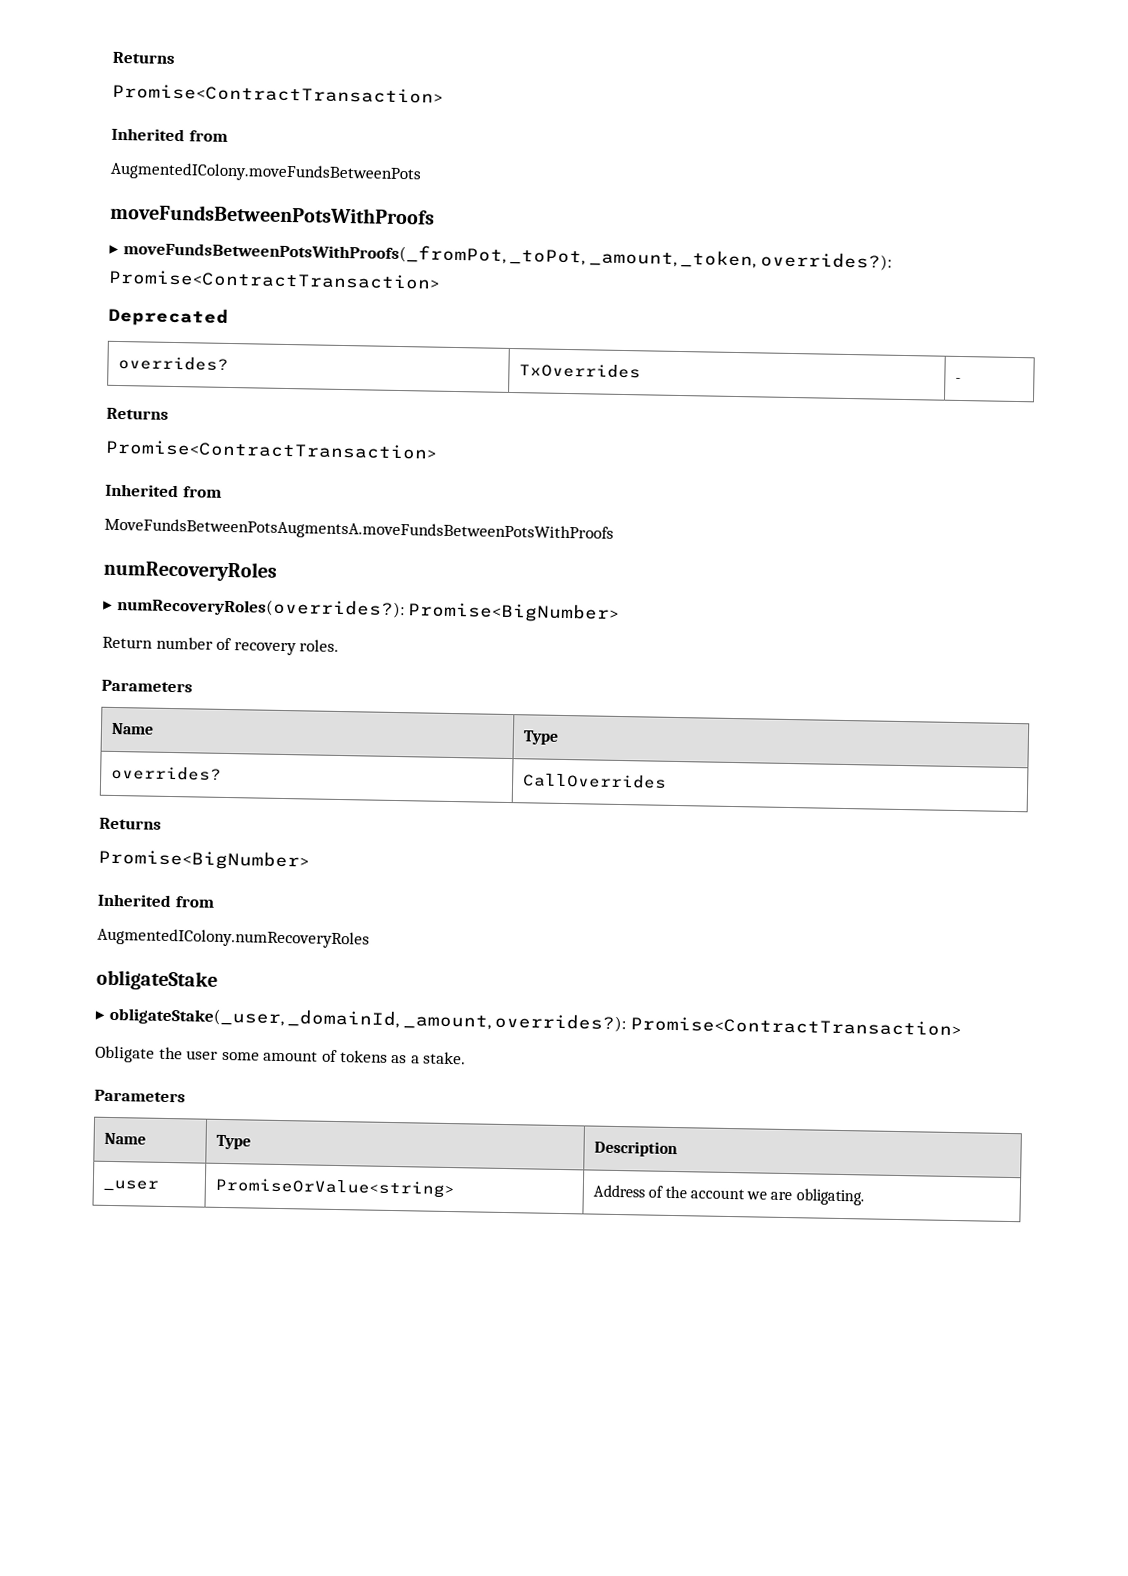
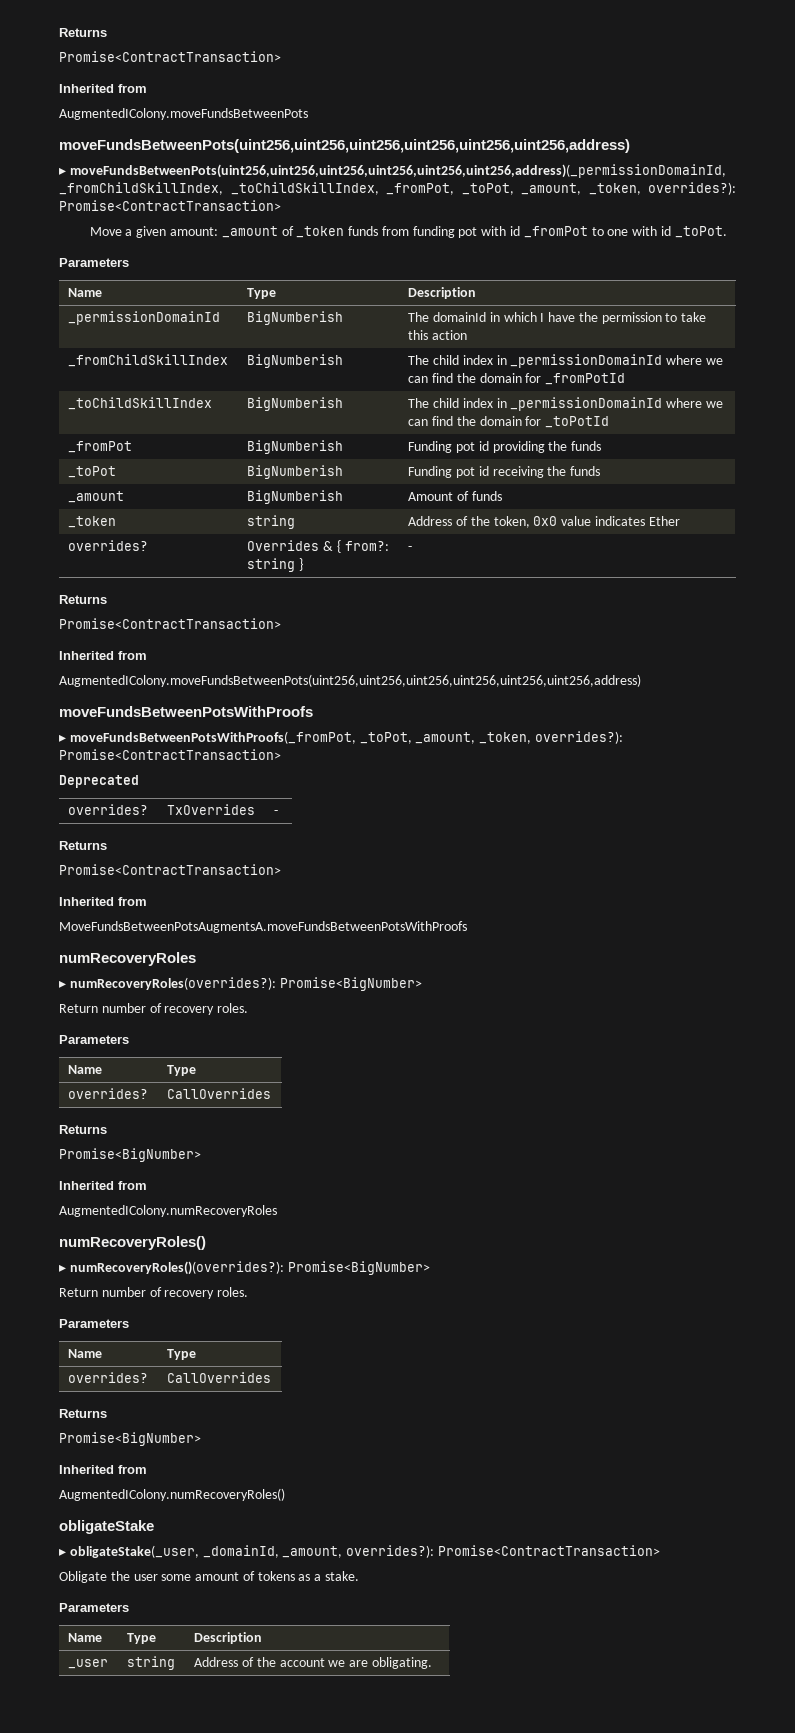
+ moveFundsBetweenPots(uint256,uint256,uint256,uint256,uint256,uint256,address)
+ ▸ moveFundsBetweenPots(uint256,uint256,uint256,uint256,uint256,uint256,address)(_permissionDomainId, _fromChildSkillIndex, _toChildSkillIndex, _fromPot, _toPot, _amount, _token, overrides?): Promise<ContractTransaction>
+ Move a given amount: _amount of _token funds from funding pot with id _fromPot to one with id _toPot.
+ Parameters
+ Name | Type | Description
+ _permissionDomainId | BigNumberish | The domainId in which I have the permission to take this action
+ _fromChildSkillIndex | BigNumberish | The child index in _permissionDomainId where we can find the domain for _fromPotId
+ _toChildSkillIndex | BigNumberish | The child index in _permissionDomainId where we can find the domain for _toPotId
+ _fromPot | BigNumberish | Funding pot id providing the funds
+ _toPot | BigNumberish | Funding pot id receiving the funds
+ _amount | BigNumberish | Amount of funds
+ _token | string | Address of the token, 0x0 value indicates Ether
+ overrides? | Overrides & { from?: string } | -
+ Returns
+ Promise<ContractTransaction>
+ Inherited from
+ AugmentedIColony.moveFundsBetweenPots(uint256,uint256,uint256,uint256,uint256,uint256,address)
+ numRecoveryRoles()
+ ▸ numRecoveryRoles()(overrides?): Promise<BigNumber>
+ Return number of recovery roles.
+ Parameters
+ Name | Type
+ overrides? | CallOverrides
+ Returns
+ Promise<BigNumber>
+ Inherited from
+ AugmentedIColony.numRecoveryRoles()
- _user | PromiseOrValue<string> | Address of the account we are obligating.
+ _user | string | Address of the account we are obligating.

